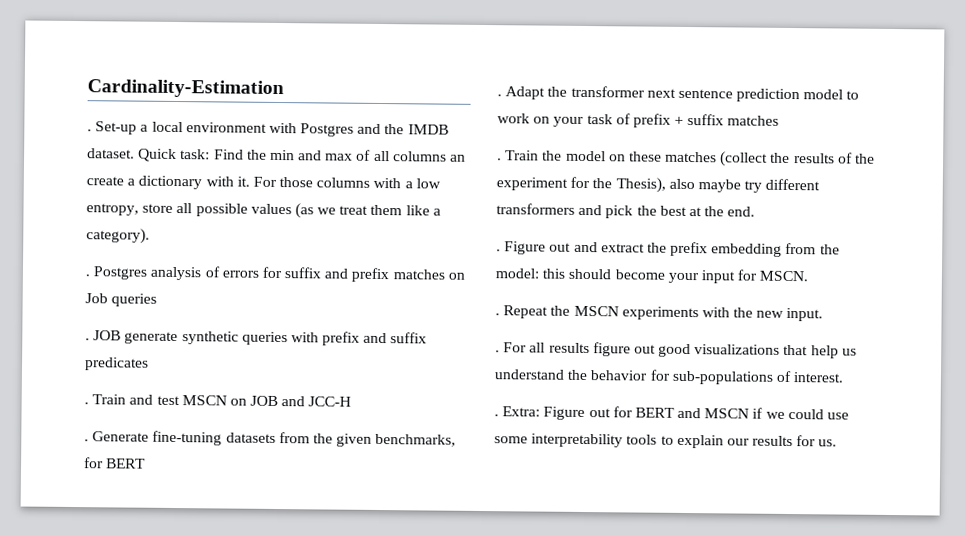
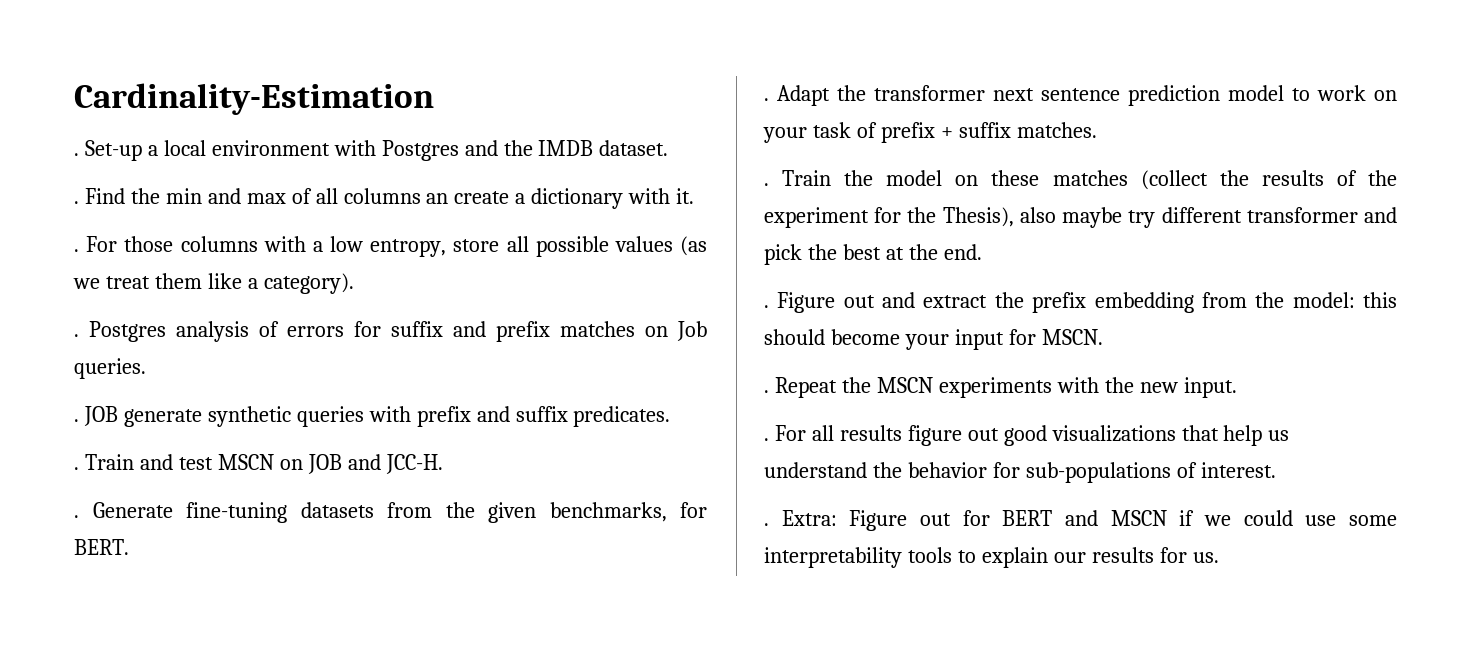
- Set-up a local environment with Postgres and the IMDB dataset. Quick task: Find the min and max of all columns an create a dictionary with it.
+ Set-up a local environment with Postgres and the IMDB dataset.
+ . Find the min and max of all columns an create a dictionary with it.
+ .
- Postgres analysis of errors for suffix and prefix matches on Job queries
+ Postgres analysis of errors for suffix and prefix matches on Job queries.
- JOB generate synthetic queries with prefix and suffix predicates
+ JOB generate synthetic queries with prefix and suffix predicates.
- Train and test MSCN on JOB and JCC-H
+ Train and test MSCN on JOB and JCC-H.
- Generate fine-tuning datasets from the given benchmarks, for BERT
+ Generate fine-tuning datasets from the given benchmarks, for BERT.
- Adapt the transformer next sentence prediction model to work on your task of prefix + suffix matches
+ Adapt the transformer next sentence prediction model to work on your task of prefix + suffix matches.
- Train the model on these matches (collect the results of the experiment for the Thesis), also maybe try different transformers and pick the best at the end.
+ Train the model on these matches (collect the results of the experiment for the Thesis), also maybe try different transformer and pick the best at the end.

